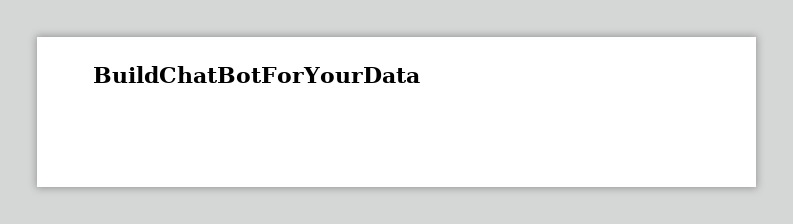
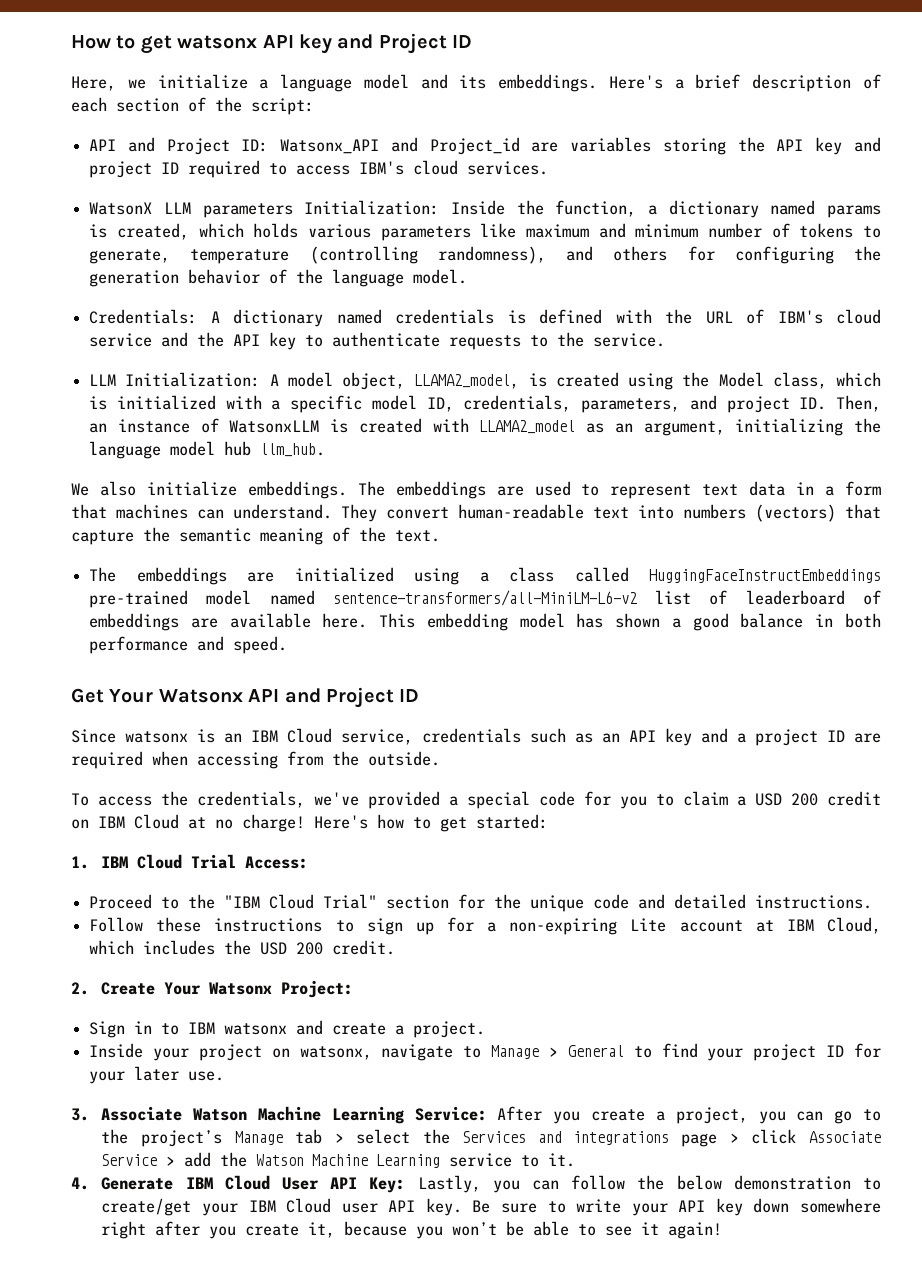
- BuildChatBotForYourData
+ How to get watsonx API key and Project ID
+ Here, we initialize a language model and its embeddings. Here's a brief description of each section of the script:
+ API and Project ID: Watsonx_API and Project_id are variables storing the API key and project ID required to access IBM's cloud services.
+ WatsonX LLM parameters Initialization: Inside the function, a dictionary named params is created, which holds various parameters like maximum and minimum number of tokens to generate, temperature (controlling randomness), and others for configuring the generation behavior of the language model.
+ Credentials: A dictionary named credentials is defined with the URL of IBM's cloud service and the API key to authenticate requests to the service.
+ LLM Initialization: A model object, LLAMA2_model, is created using the Model class, which is initialized with a specific model ID, credentials, parameters, and project ID. Then, an instance of WatsonxLLM is created with LLAMA2_model as an argument, initializing the language model hub llm_hub.
+ We also initialize embeddings. The embeddings are used to represent text data in a form that machines can understand. They convert human-readable text into numbers (vectors) that capture the semantic meaning of the text.
+ The embeddings are initialized using a class called HuggingFaceInstructEmbeddings pre-trained model named sentence-transformers/all-MiniLM-L6-v2 list of leaderboard of embeddings are available here. This embedding model has shown a good balance in both performance and speed.
+ Get Your Watsonx API and Project ID
+ Since watsonx is an IBM Cloud service, credentials such as an API key and a project ID are required when accessing from the outside.
+ To access the credentials, we've provided a special code for you to claim a USD 200 credit on IBM Cloud at no charge! Here's how to get started:
+ 1. IBM Cloud Trial Access:
+ Proceed to the "IBM Cloud Trial" section for the unique code and detailed instructions.
+ Follow these instructions to sign up for a non-expiring Lite account at IBM Cloud, which includes the USD 200 credit.
+ 2. Create Your Watsonx Project:
+ Sign in to IBM watsonx and create a project.
+ Inside your project on watsonx, navigate to Manage > General to find your project ID for your later use.
+ 3. Associate Watson Machine Learning Service: After you create a project, you can go to the project’s Manage tab > select the Services and integrations page > click Associate Service > add the Watson Machine Learning service to it.
+ 4. Generate IBM Cloud User API Key: Lastly, you can follow the below demonstration to create/get your IBM Cloud user API key. Be sure to write your API key down somewhere right after you create it, because you won’t be able to see it again!

